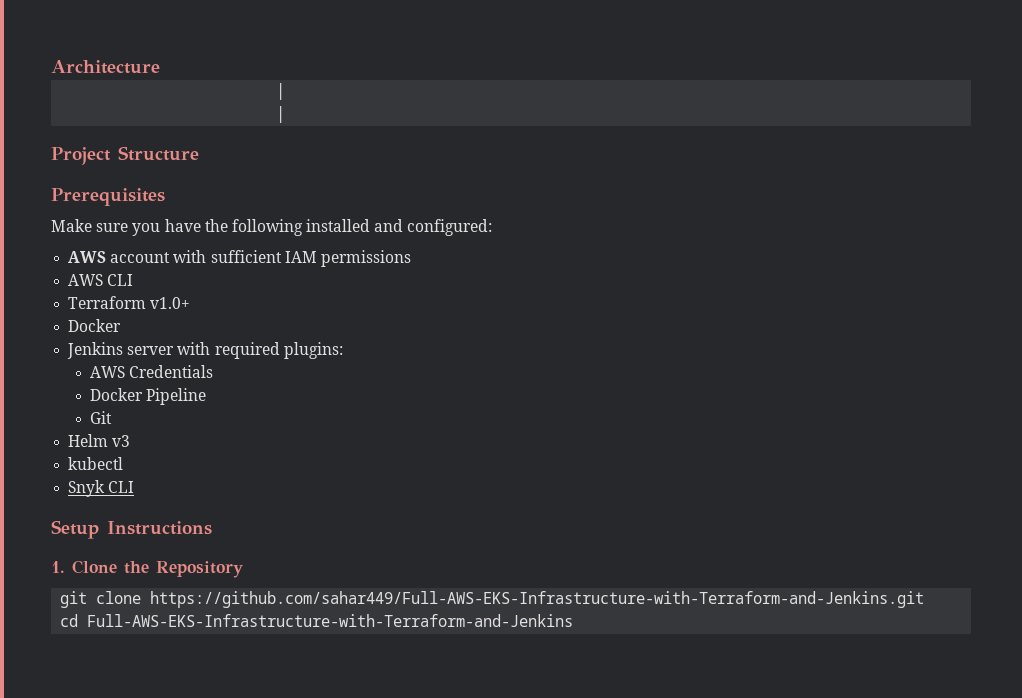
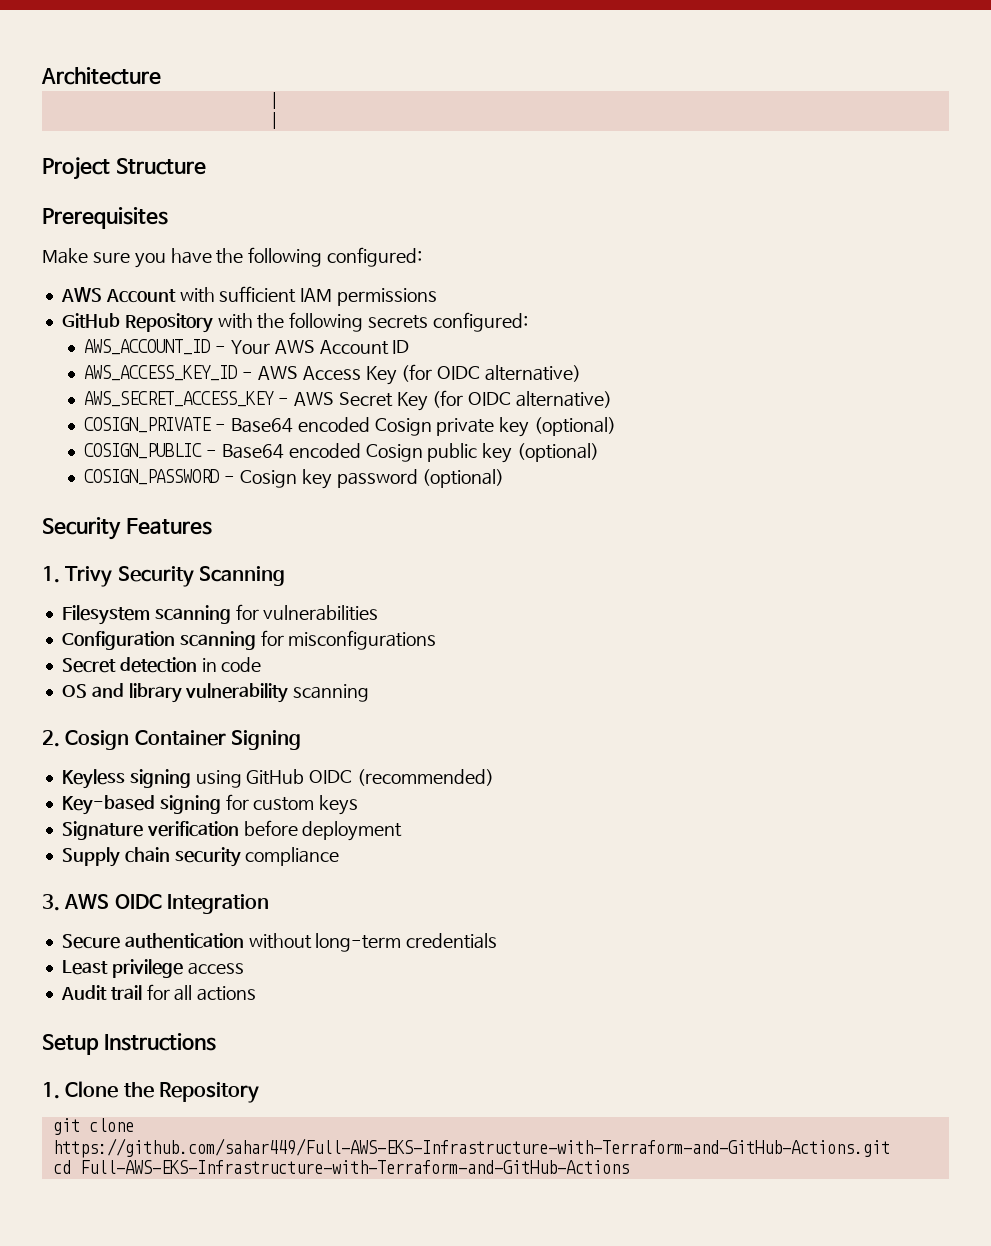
- Make sure you have the following installed and configured:
+ Make sure you have the following configured:
- AWS account with sufficient IAM permissions
+ AWS Account with sufficient IAM permissions
- AWS CLI
- Terraform v1.0+
- Docker
- Jenkins server with required plugins:
- AWS Credentials
- Docker Pipeline
- Git
- Helm v3
- kubectl
- Snyk CLI
+ GitHub Repository with the following secrets configured:
+ AWS_ACCOUNT_ID - Your AWS Account ID
+ AWS_ACCESS_KEY_ID - AWS Access Key (for OIDC alternative)
+ AWS_SECRET_ACCESS_KEY - AWS Secret Key (for OIDC alternative)
+ COSIGN_PRIVATE - Base64 encoded Cosign private key (optional)
+ COSIGN_PUBLIC - Base64 encoded Cosign public key (optional)
+ COSIGN_PASSWORD - Cosign key password (optional)
+ Security Features
+ 1. Trivy Security Scanning
+ Filesystem scanning for vulnerabilities
+ Configuration scanning for misconfigurations
+ Secret detection in code
+ OS and library vulnerability scanning
+ 2. Cosign Container Signing
+ Keyless signing using GitHub OIDC (recommended)
+ Key-based signing for custom keys
+ Signature verification before deployment
+ Supply chain security compliance
+ 3. AWS OIDC Integration
+ Secure authentication without long-term credentials
+ Least privilege access
+ Audit trail for all actions
- git clone https://github.com/sahar449/Full-AWS-EKS-Infrastructure-with-Terraform-and-Jenkins.git
+ git clone https://github.com/sahar449/Full-AWS-EKS-Infrastructure-with-Terraform-and-GitHub-Actions.git
- cd Full-AWS-EKS-Infrastructure-with-Terraform-and-Jenkins
+ cd Full-AWS-EKS-Infrastructure-with-Terraform-and-GitHub-Actions

